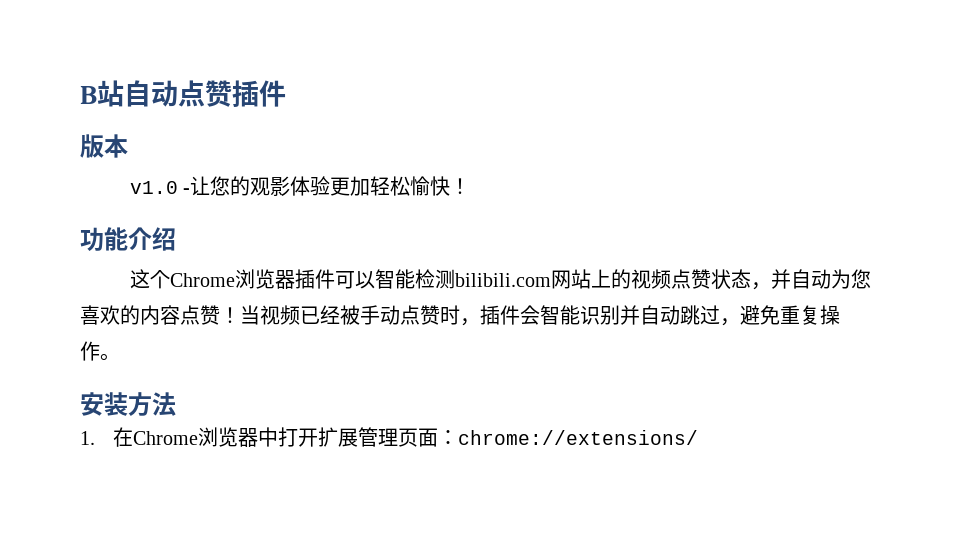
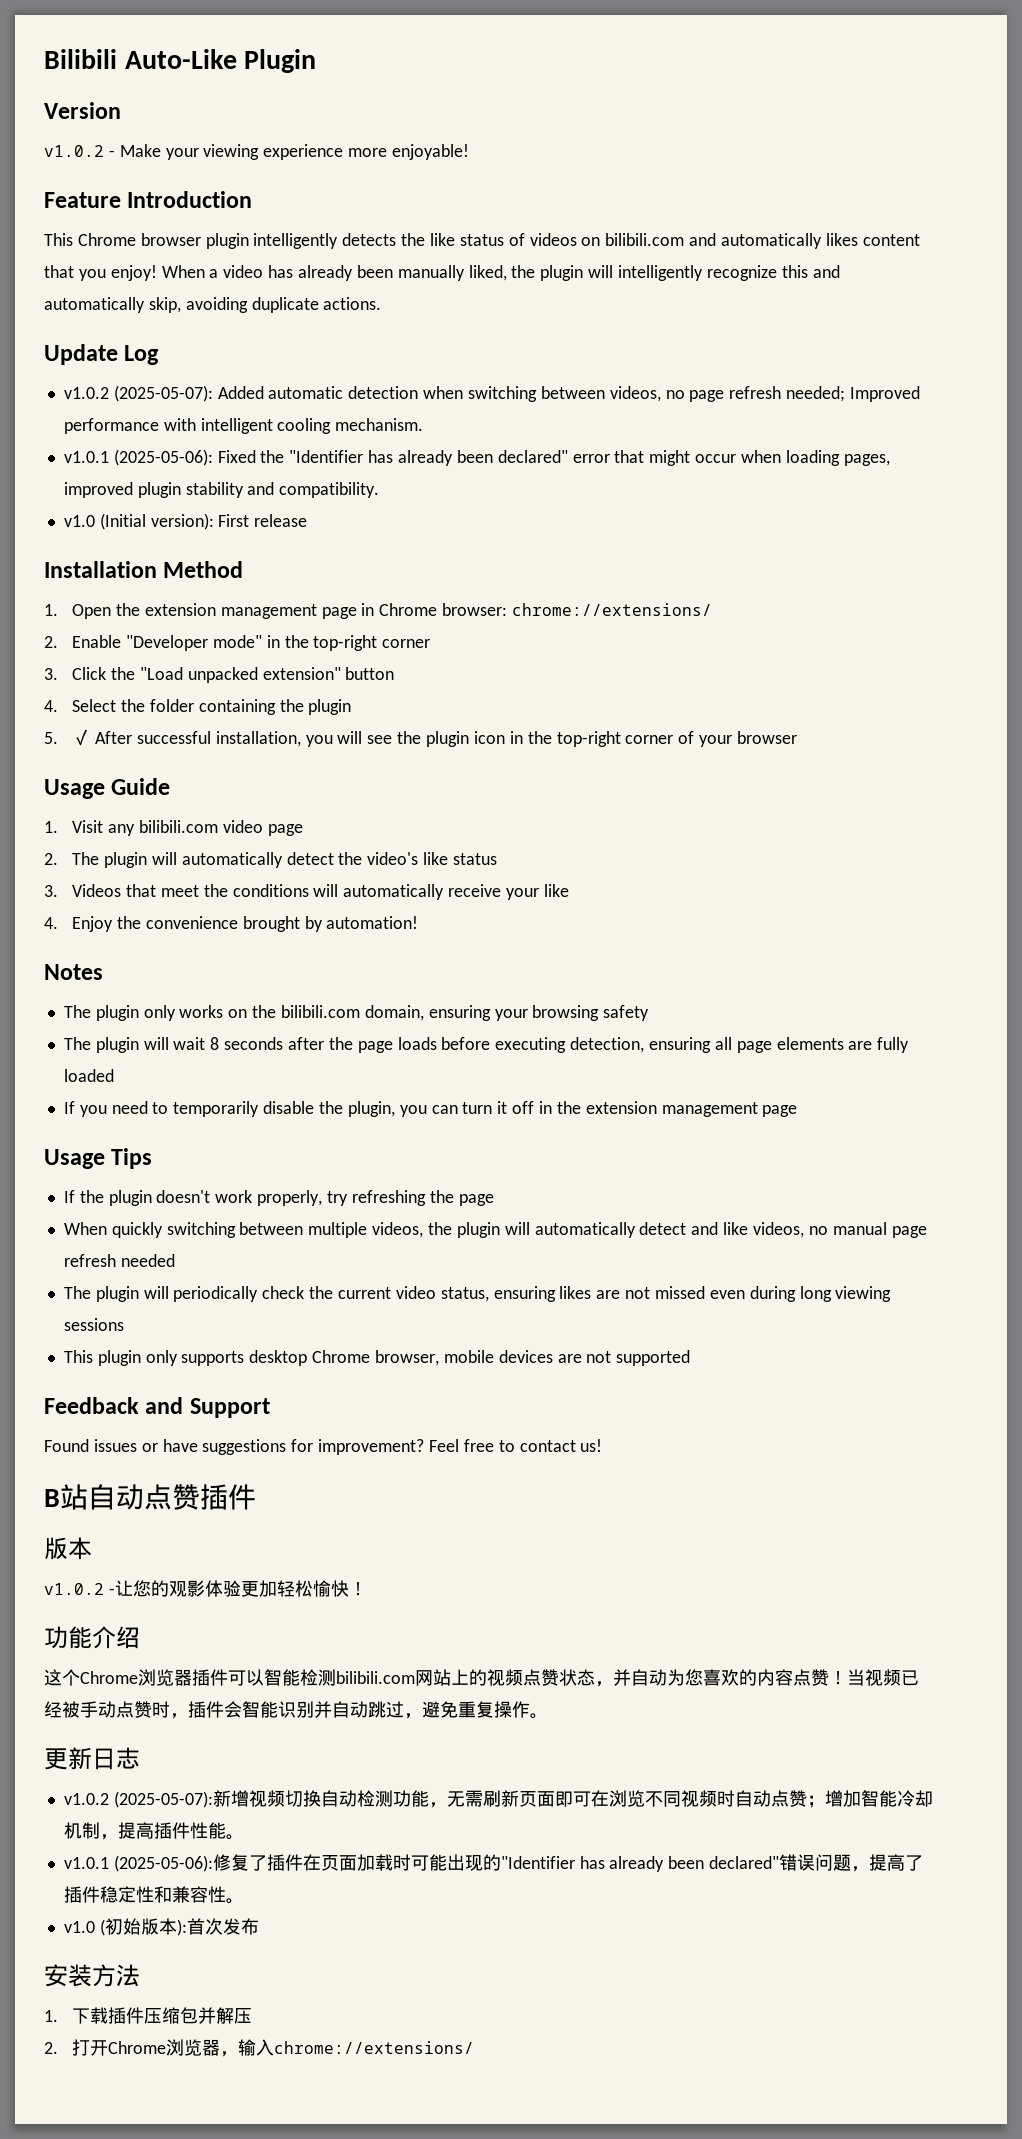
+ Bilibili Auto-Like Plugin
+ Version
+ v1.0.2 - Make your viewing experience more enjoyable!
+ Feature Introduction
+ This Chrome browser plugin intelligently detects the like status of videos on bilibili.com and automatically likes content that you enjoy! When a video has already been manually liked, the plugin will intelligently recognize this and automatically skip, avoiding duplicate actions.
+ Update Log
+ v1.0.2 (2025-05-07): Added automatic detection when switching between videos, no page refresh needed; Improved performance with intelligent cooling mechanism.
+ v1.0.1 (2025-05-06): Fixed the "Identifier has already been declared" error that might occur when loading pages, improved plugin stability and compatibility.
+ v1.0 (Initial version): First release
+ Installation Method
+ 1. Open the extension management page in Chrome browser: chrome://extensions/
+ 2. Enable "Developer mode" in the top-right corner
+ 3. Click the "Load unpacked extension" button
+ 4. Select the folder containing the plugin
+ 5. ✓ After successful installation, you will see the plugin icon in the top-right corner of your browser
+ Usage Guide
+ 1. Visit any bilibili.com video page
+ 2. The plugin will automatically detect the video's like status
+ 3. Videos that meet the conditions will automatically receive your like
+ 4. Enjoy the convenience brought by automation!
+ Notes
+ The plugin only works on the bilibili.com domain, ensuring your browsing safety
+ The plugin will wait 8 seconds after the page loads before executing detection, ensuring all page elements are fully loaded
+ If you need to temporarily disable the plugin, you can turn it off in the extension management page
+ Usage Tips
+ If the plugin doesn't work properly, try refreshing the page
+ When quickly switching between multiple videos, the plugin will automatically detect and like videos, no manual page refresh needed
+ The plugin will periodically check the current video status, ensuring likes are not missed even during long viewing sessions
+ This plugin only supports desktop Chrome browser, mobile devices are not supported
+ Feedback and Support
+ Found issues or have suggestions for improvement? Feel free to contact us!
- v1.0 -让您的观影体验更加轻松愉快！
+ v1.0.2 -让您的观影体验更加轻松愉快！
+ 更新日志
+ v1.0.2 (2025-05-07):新增视频切换自动检测功能，无需刷新页面即可在浏览不同视频时自动点赞；增加智能冷却机制，提高插件性能。
+ v1.0.1 (2025-05-06):修复了插件在页面加载时可能出现的"Identifier has already been declared"错误问题，提高了插件稳定性和兼容性。
+ v1.0 (初始版本):首次发布
  安装方法
- 1.在Chrome浏览器中打开扩展管理页面：chrome://extensions/
+ 1.下载插件压缩包并解压
+ 2.打开Chrome浏览器，输入chrome://extensions/

